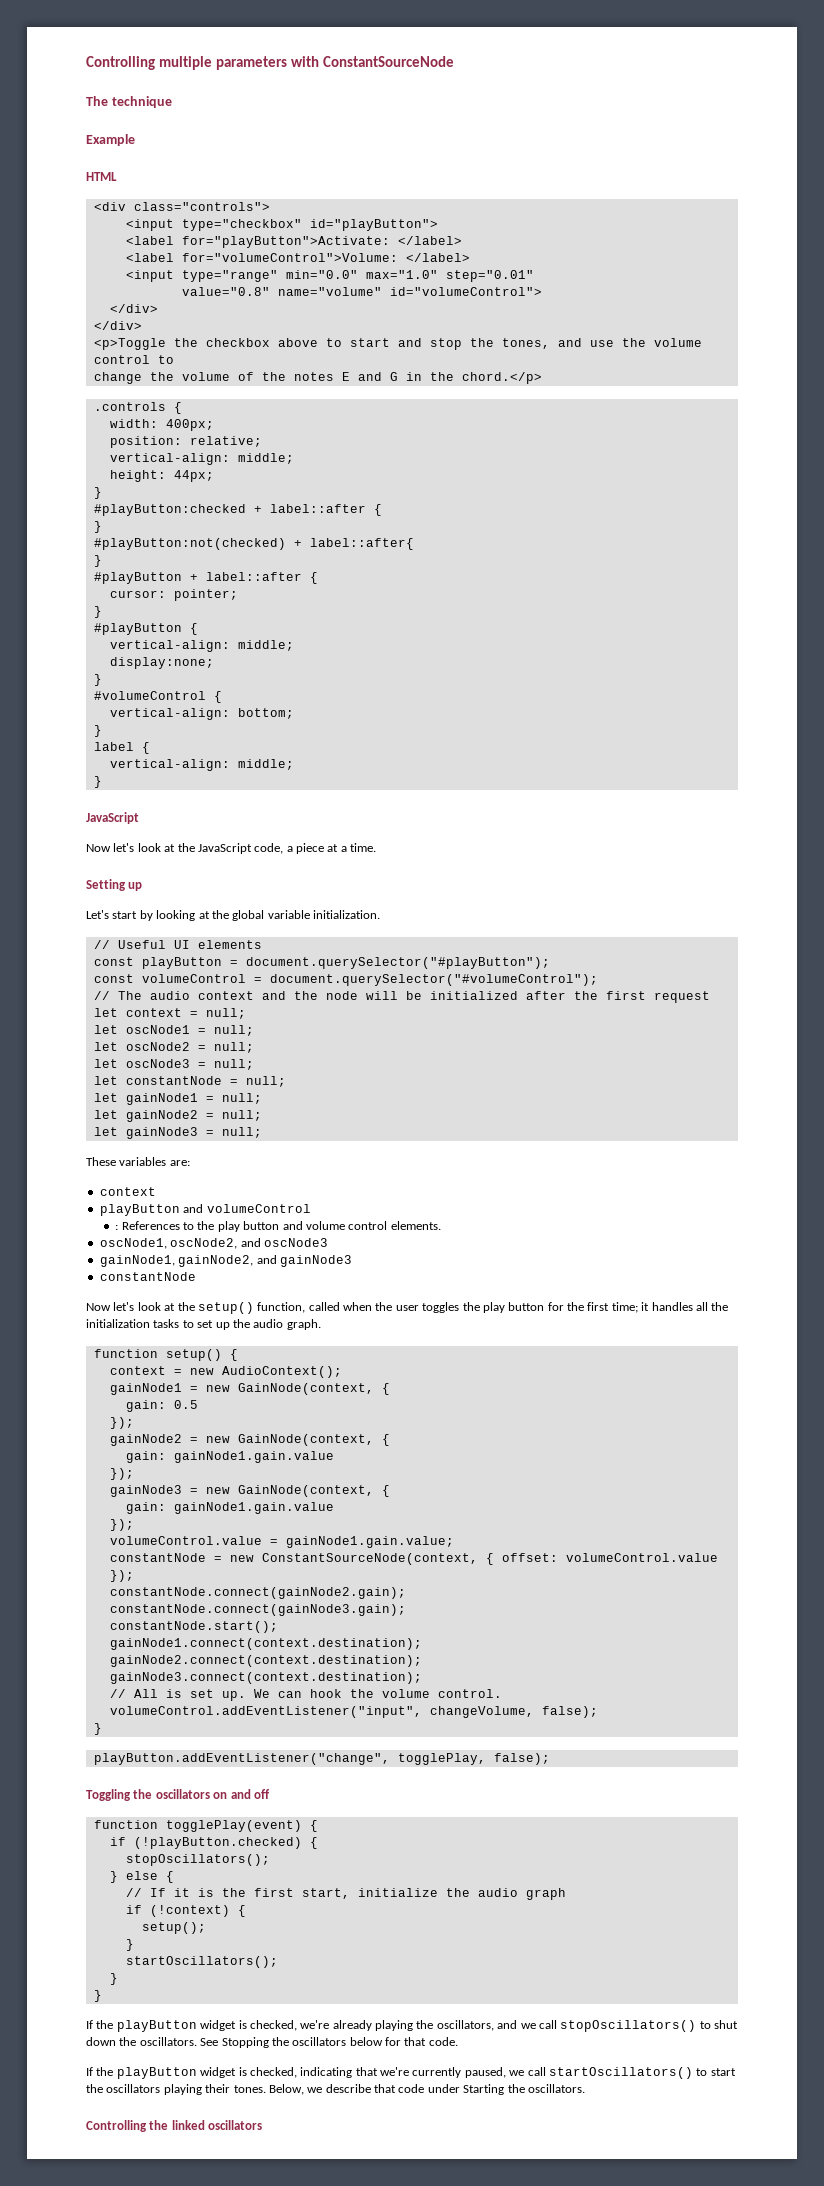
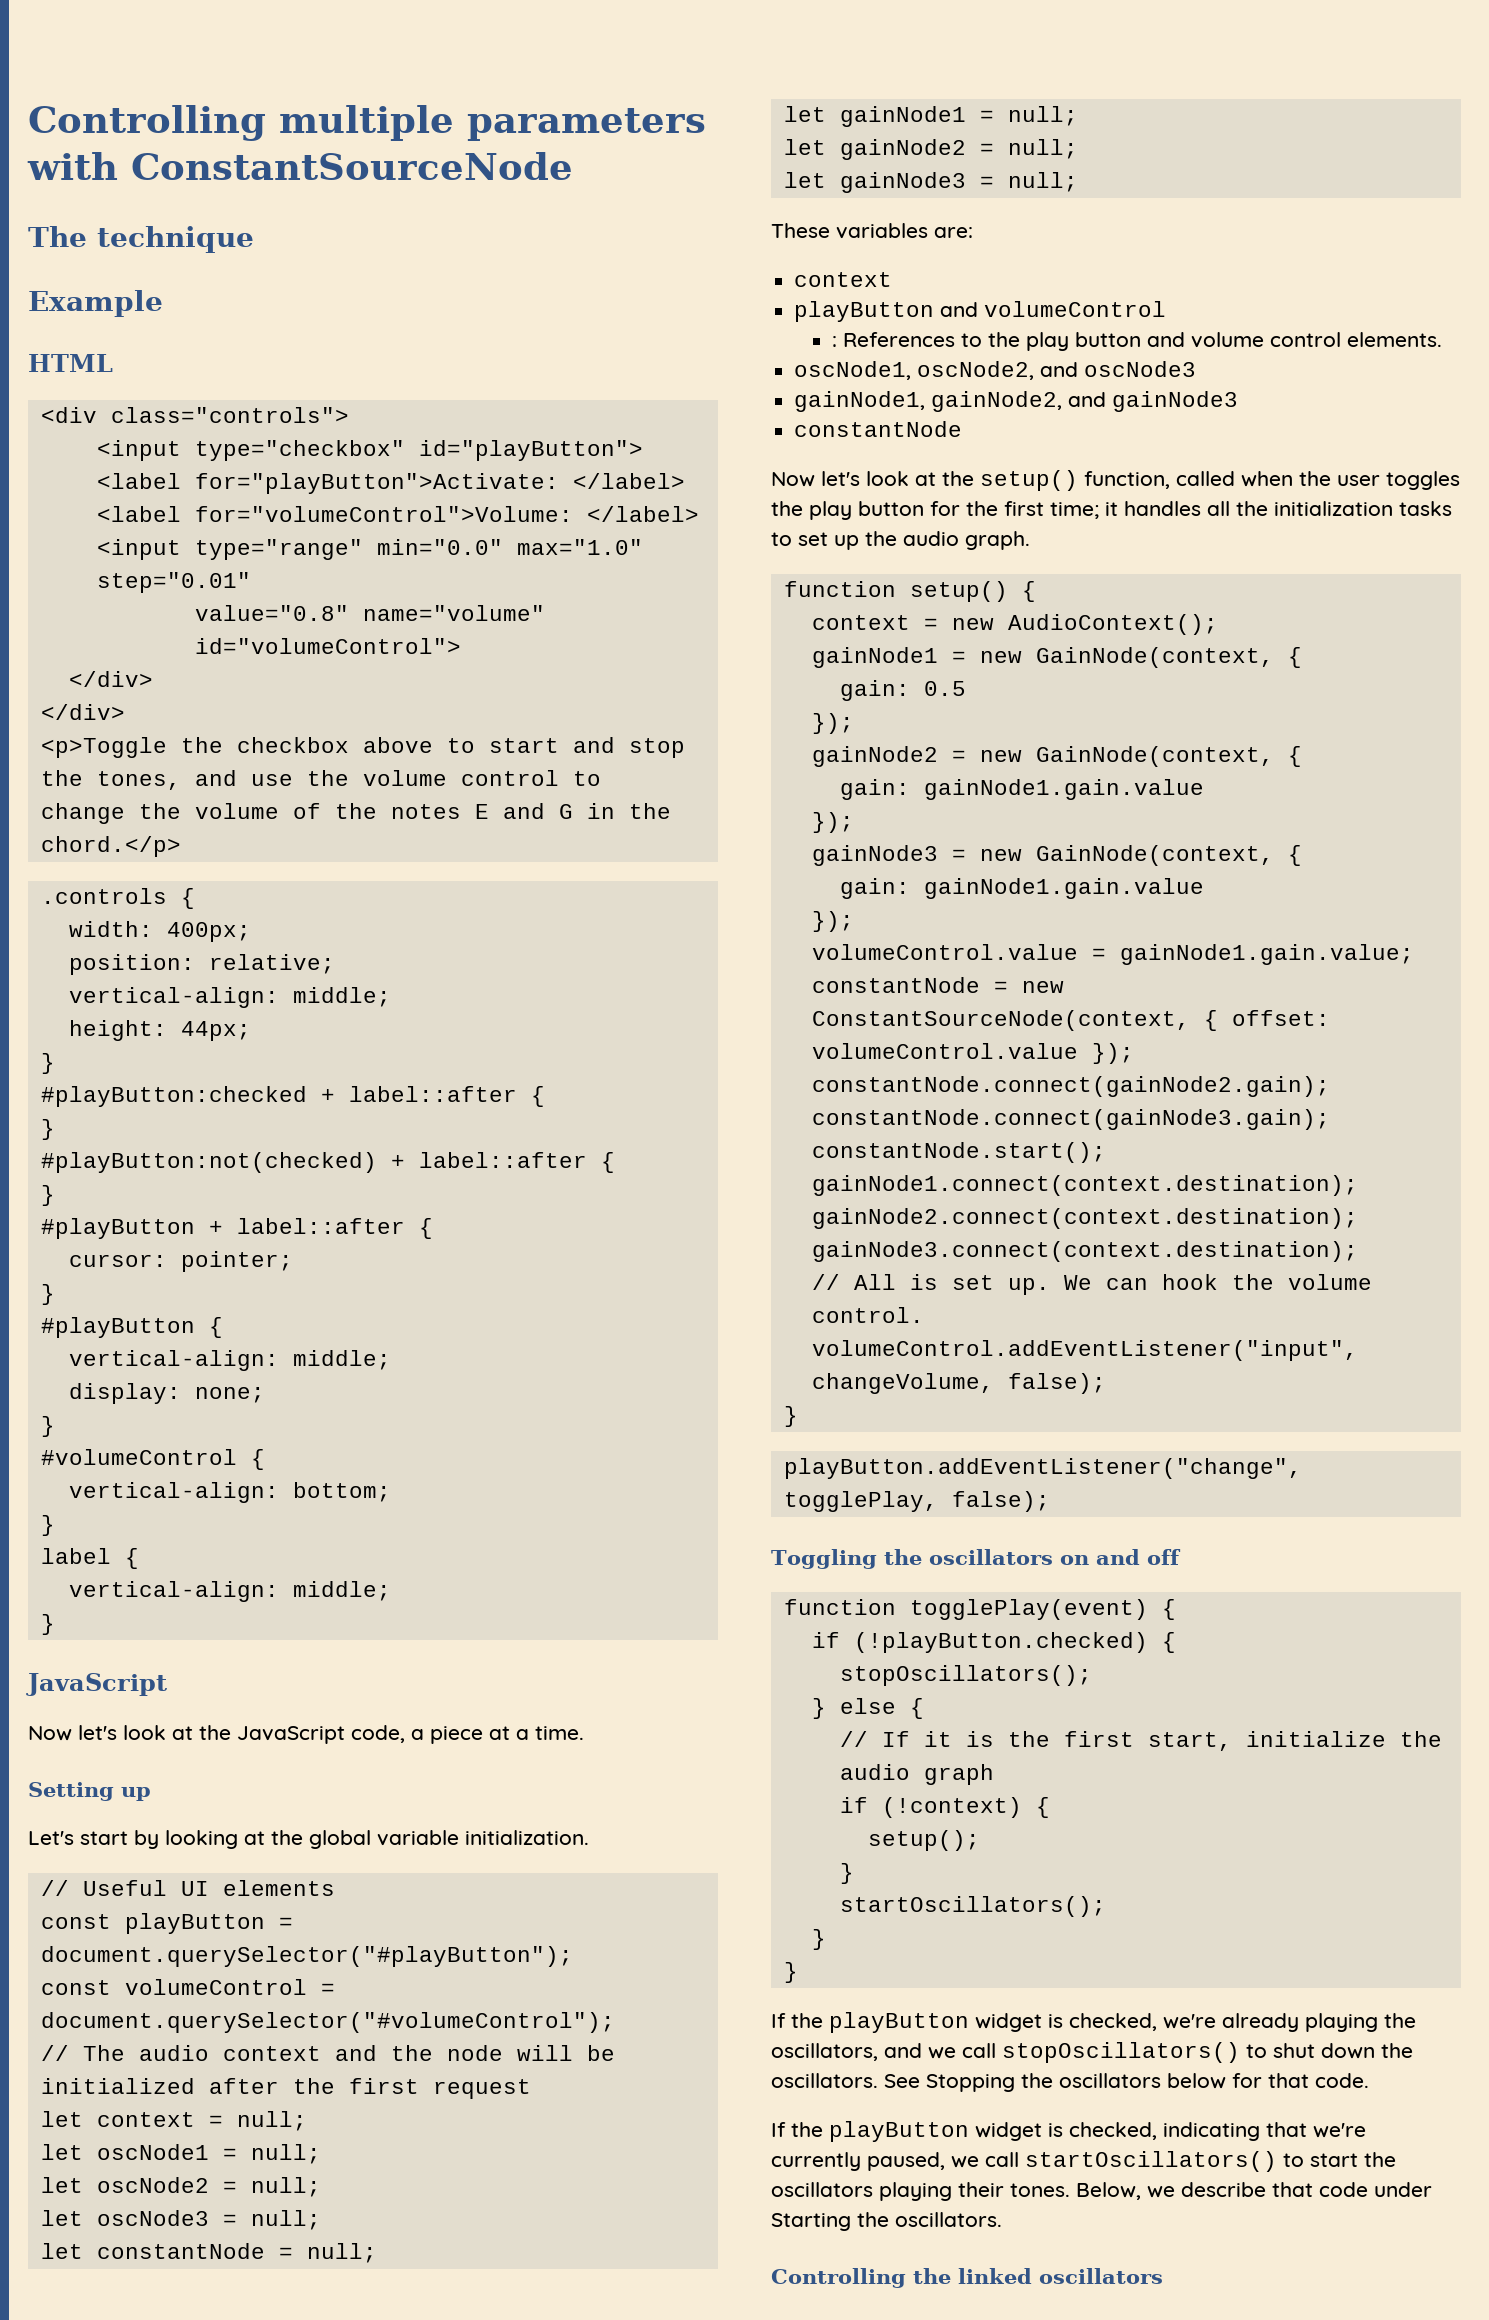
- #playButton:not(checked) + label::after{
+ #playButton:not(checked) + label::after {
- display:none;
+ display: none;

